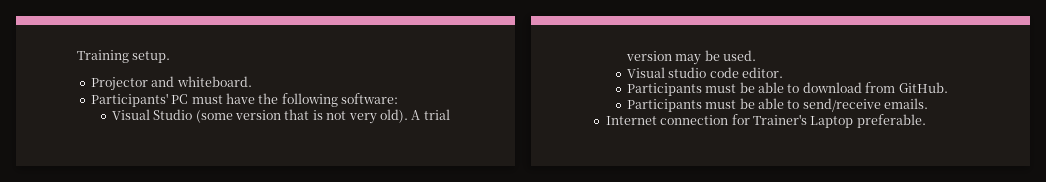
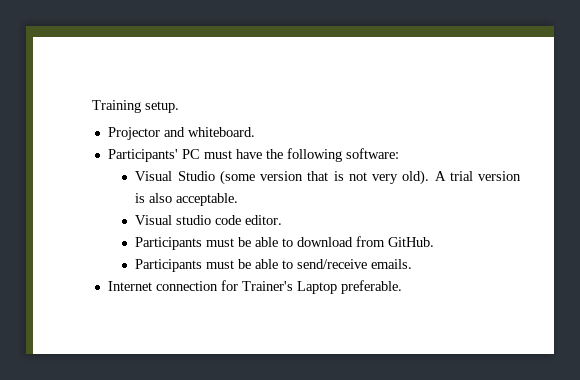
- A trial version may be used.
+ A trial version is also acceptable.

